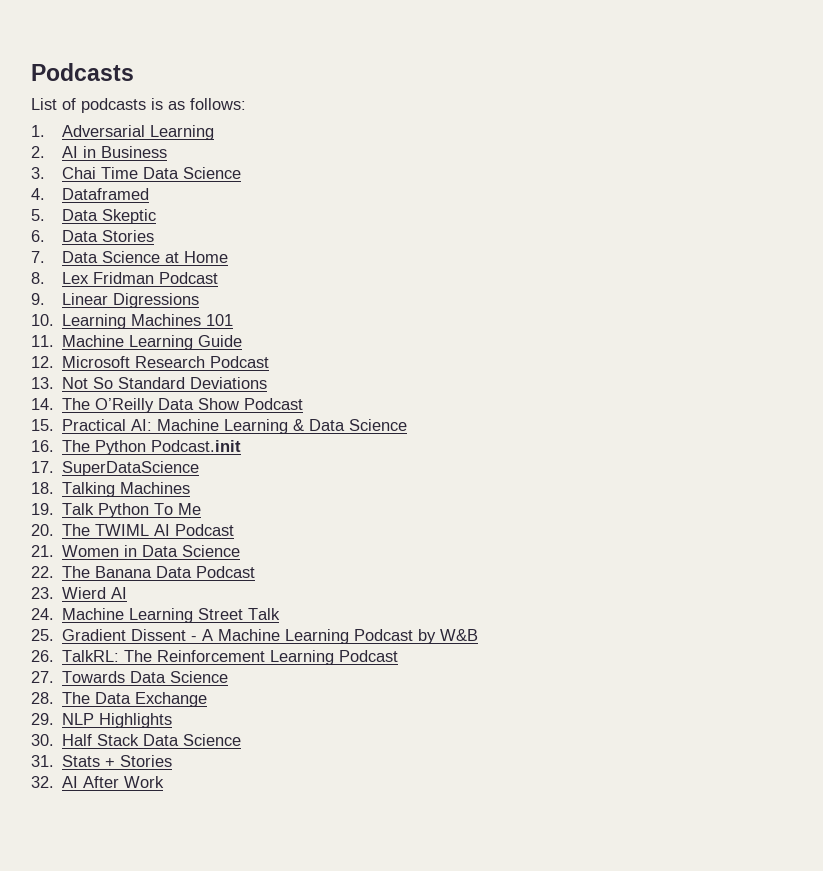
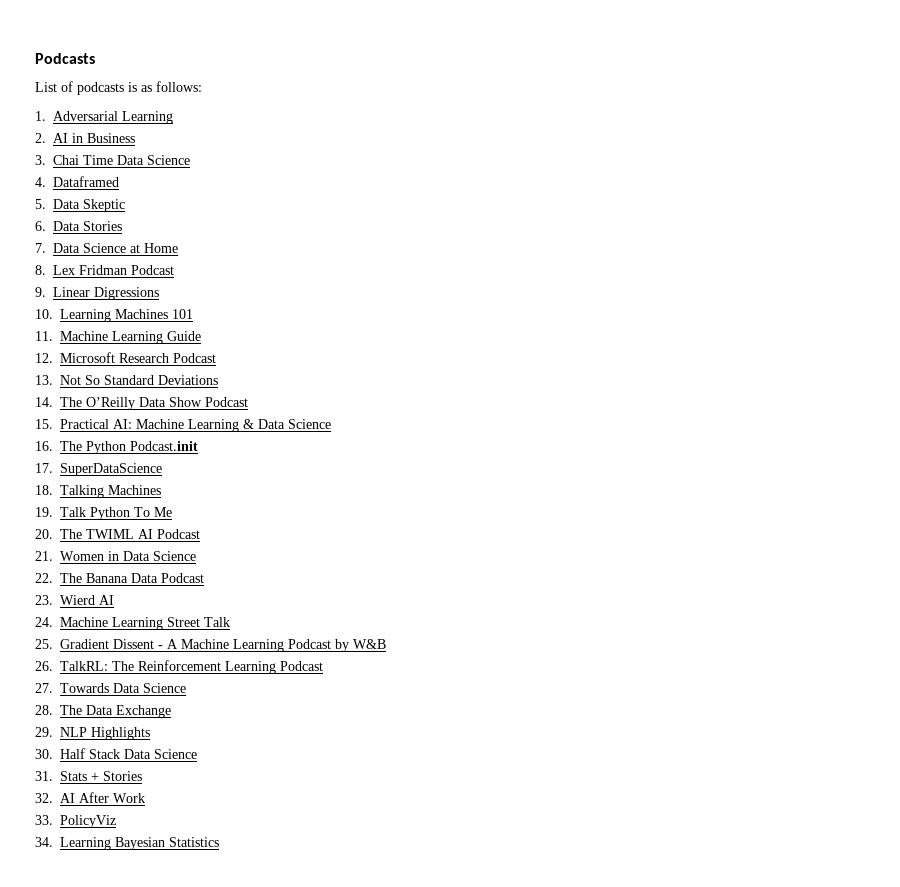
+ 33. PolicyViz
+ 34. Learning Bayesian Statistics

